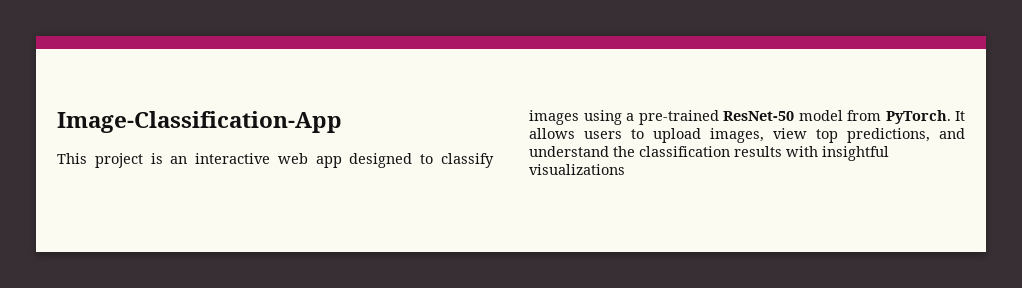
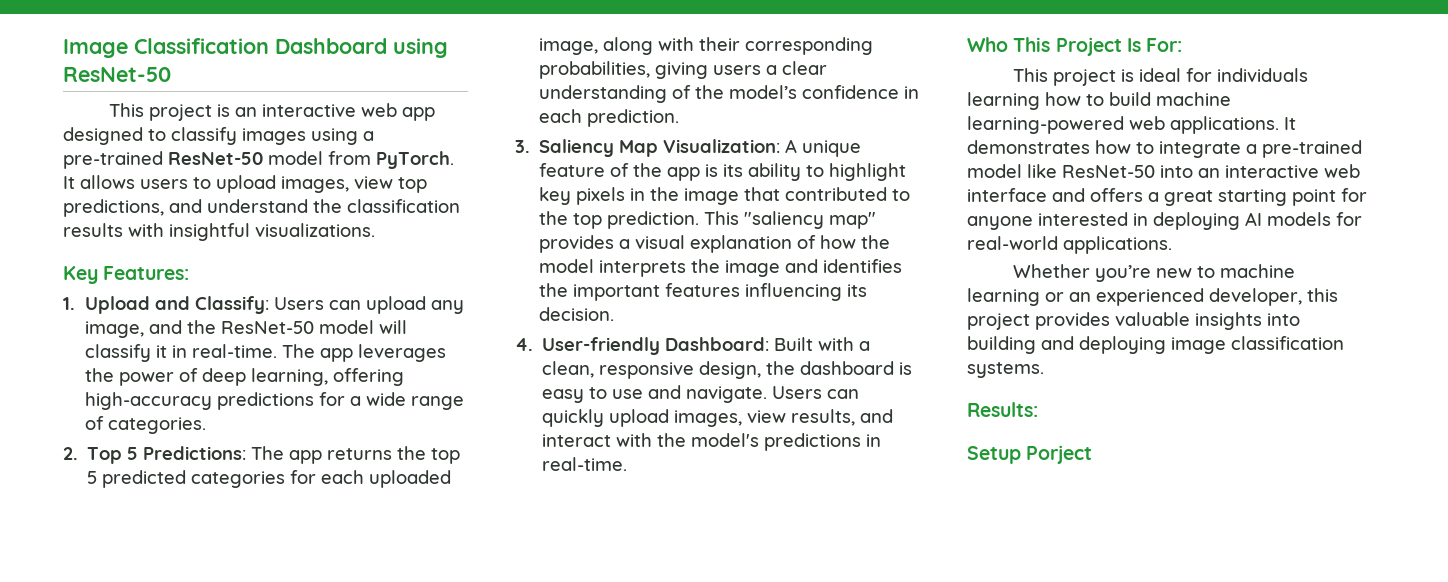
- Image-Classification-App
+ Image Classification Dashboard using ResNet-50
- It allows users to upload images, view top predictions, and understand the classification results with insightful visualizations
+ It allows users to upload images, view top predictions, and understand the classification results with insightful visualizations.
+ Key Features:
+ 1. Upload and Classify: Users can upload any image, and the ResNet-50 model will classify it in real-time. The app leverages the power of deep learning, offering high-accuracy predictions for a wide range of categories.
+ 2. Top 5 Predictions: The app returns the top 5 predicted categories for each uploaded image, along with their corresponding probabilities, giving users a clear understanding of the model’s confidence in each prediction.
+ 3. Saliency Map Visualization: A unique feature of the app is its ability to highlight key pixels in the image that contributed to the top prediction. This "saliency map" provides a visual explanation of how the model interprets the image and identifies the important features influencing its decision.
+ 4. User-friendly Dashboard: Built with a clean, responsive design, the dashboard is easy to use and navigate. Users can quickly upload images, view results, and interact with the model's predictions in real-time.
+ Who This Project Is For:
+ This project is ideal for individuals learning how to build machine learning-powered web applications. It demonstrates how to integrate a pre-trained model like ResNet-50 into an interactive web interface and offers a great starting point for anyone interested in deploying AI models for real-world applications.
+ Whether you’re new to machine learning or an experienced developer, this project provides valuable insights into building and deploying image classification systems.
+ Results:
+ Setup Porject

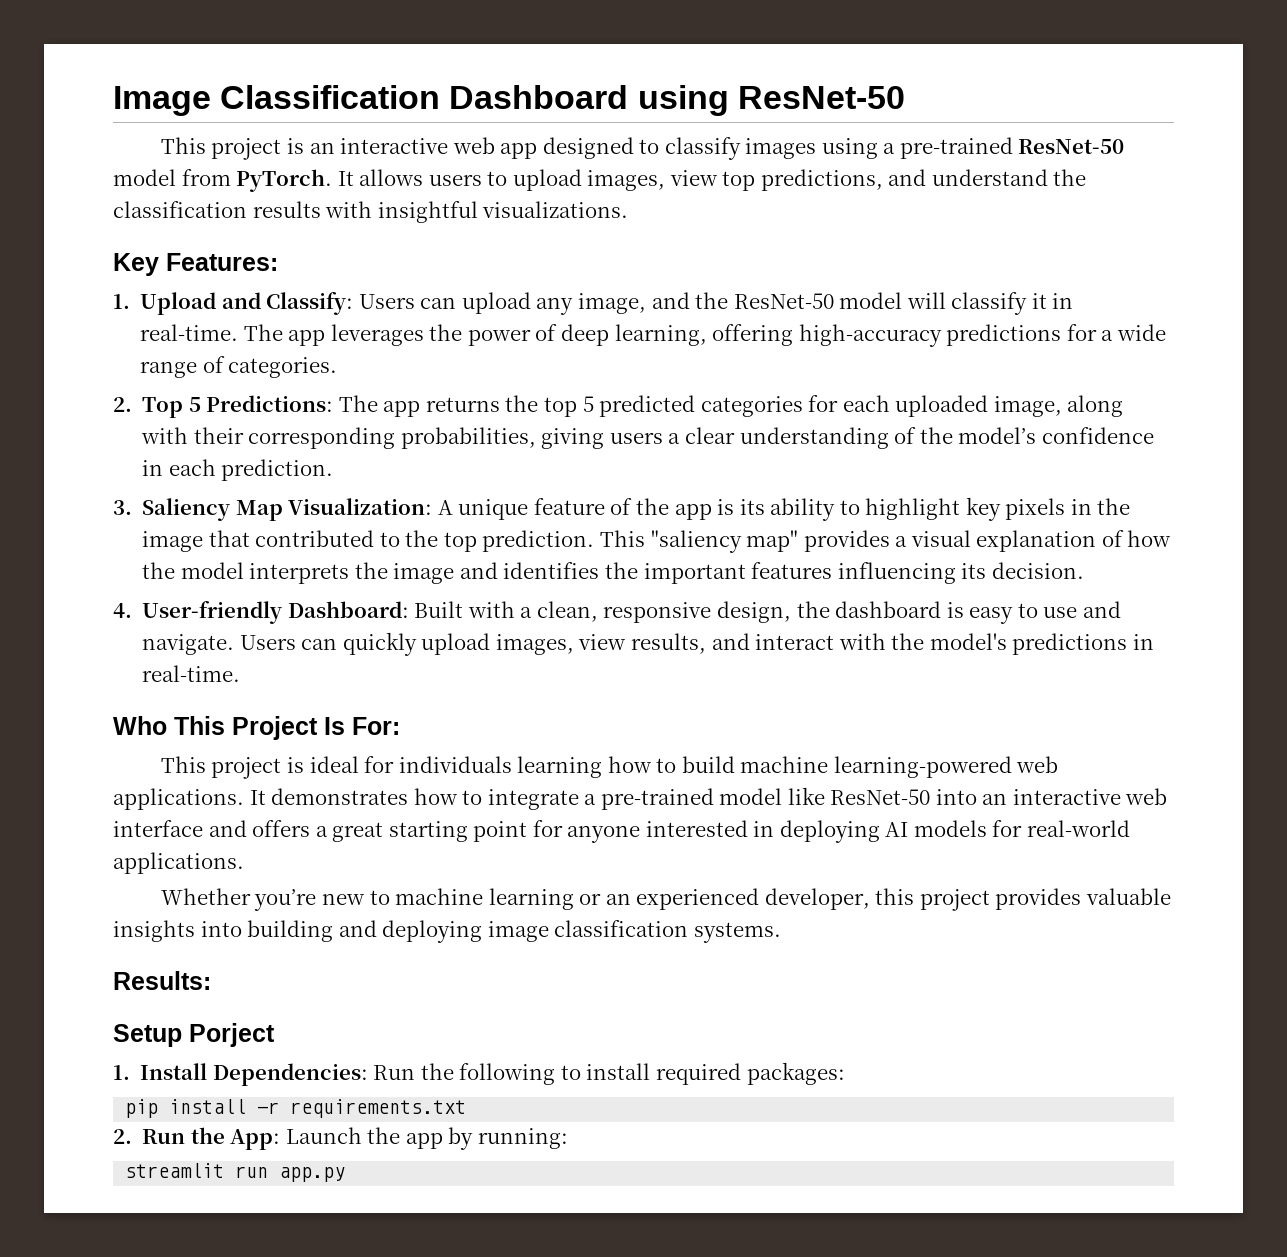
+ 1. Install Dependencies: Run the following to install required packages:
+ pip install -r requirements.txt
+ 2. Run the App: Launch the app by running:
+ streamlit run app.py

